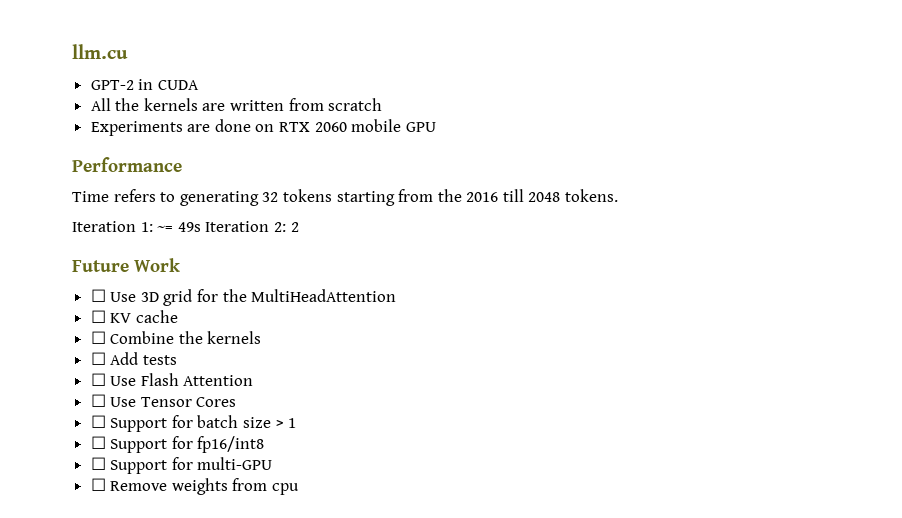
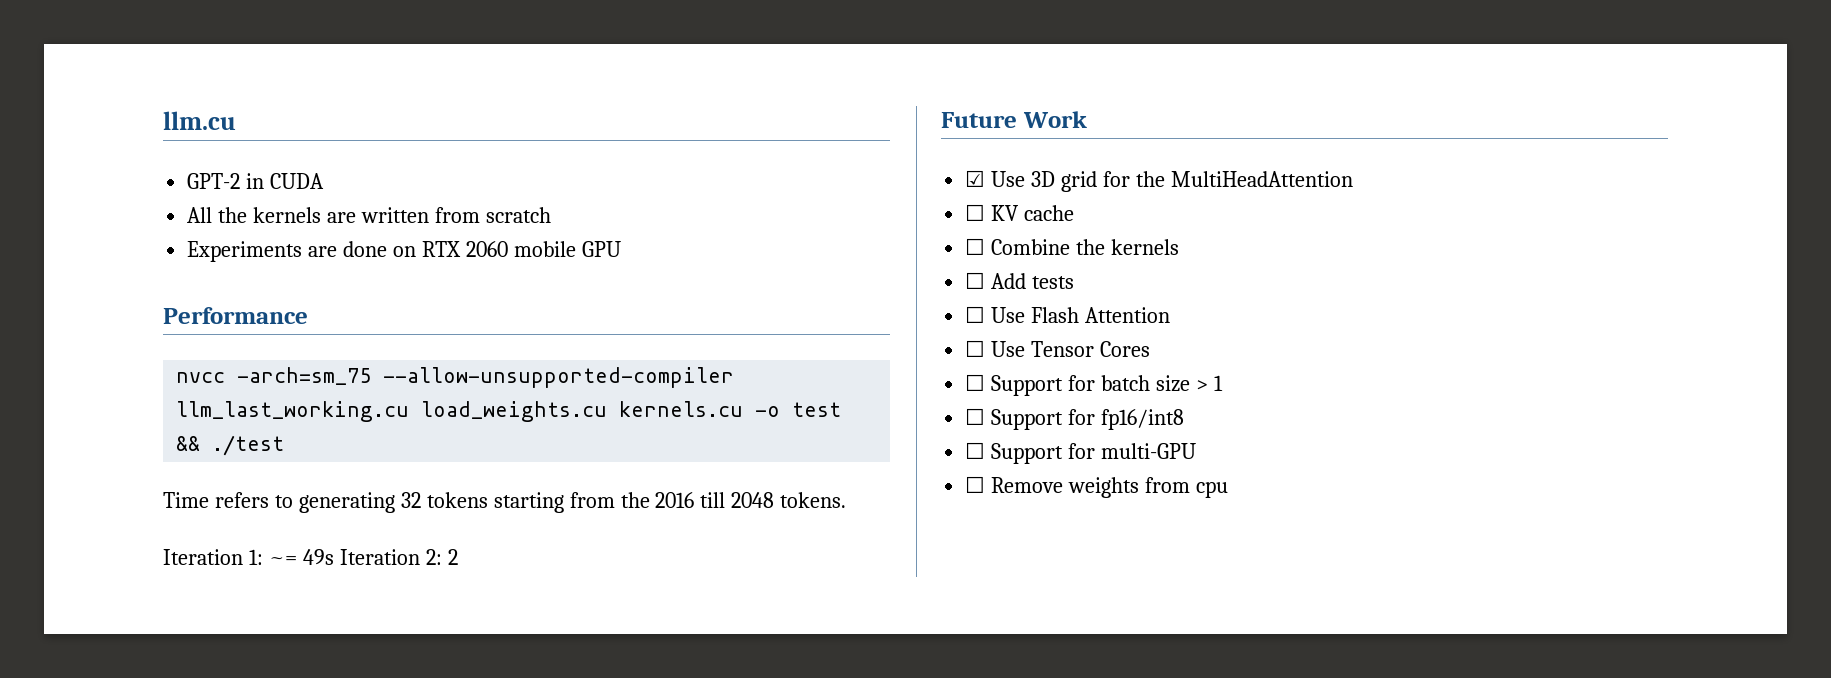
+ nvcc -arch=sm_75 --allow-unsupported-compiler llm_last_working.cu load_weights.cu kernels.cu -o test && ./test
- ☐ Use 3D grid for the MultiHeadAttention
+ ☑ Use 3D grid for the MultiHeadAttention

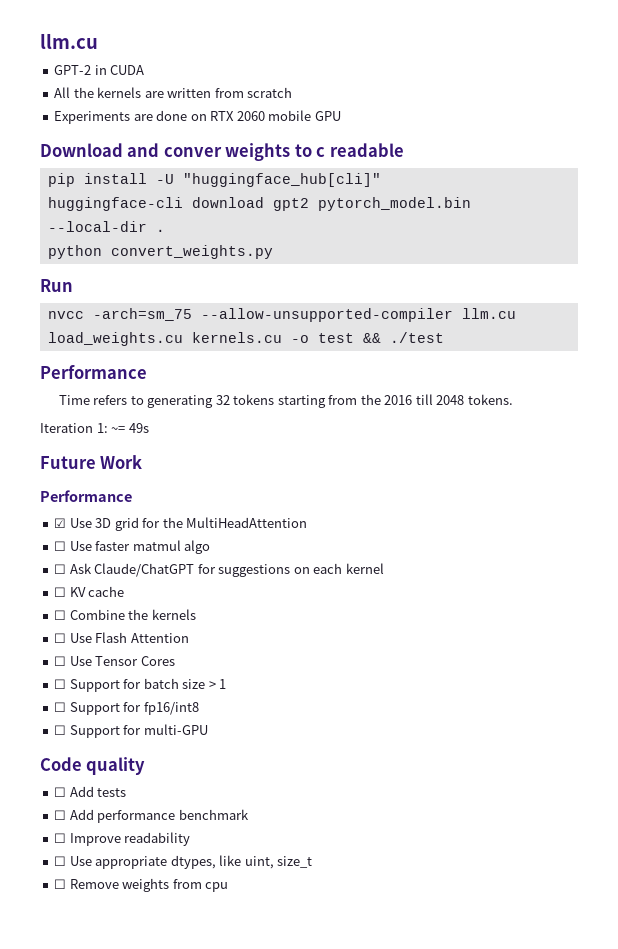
- Performance
+ Download and conver weights to c readable
+ pip install -U "huggingface_hub[cli]"
+ huggingface-cli download gpt2 pytorch_model.bin --local-dir .
+ python convert_weights.py
+ Run
- nvcc -arch=sm_75 --allow-unsupported-compiler llm_last_working.cu load_weights.cu kernels.cu -o test && ./test
+ nvcc -arch=sm_75 --allow-unsupported-compiler llm.cu load_weights.cu kernels.cu -o test && ./test
+ Performance
- Iteration 1: ~= 49s Iteration 2: 2
+ Iteration 1: ~= 49s
  Future Work
+ Performance
+ ☐ Use faster matmul algo
+ ☐ Ask Claude/ChatGPT for suggestions on each kernel
- ☐ Add tests
+ Code quality
+ ☐ Add tests
+ ☐ Add performance benchmark
+ ☐ Improve readability
+ ☐ Use appropriate dtypes, like uint, size_t

